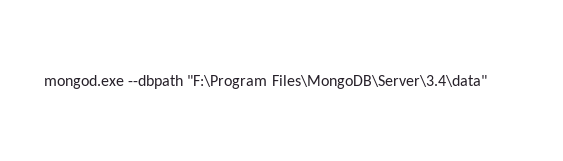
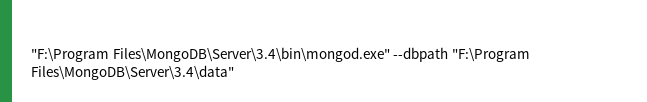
- mongod.exe --dbpath "F:\Program Files\MongoDB\Server\3.4\data"
+ "F:\Program Files\MongoDB\Server\3.4\bin\mongod.exe" --dbpath "F:\Program Files\MongoDB\Server\3.4\data"

